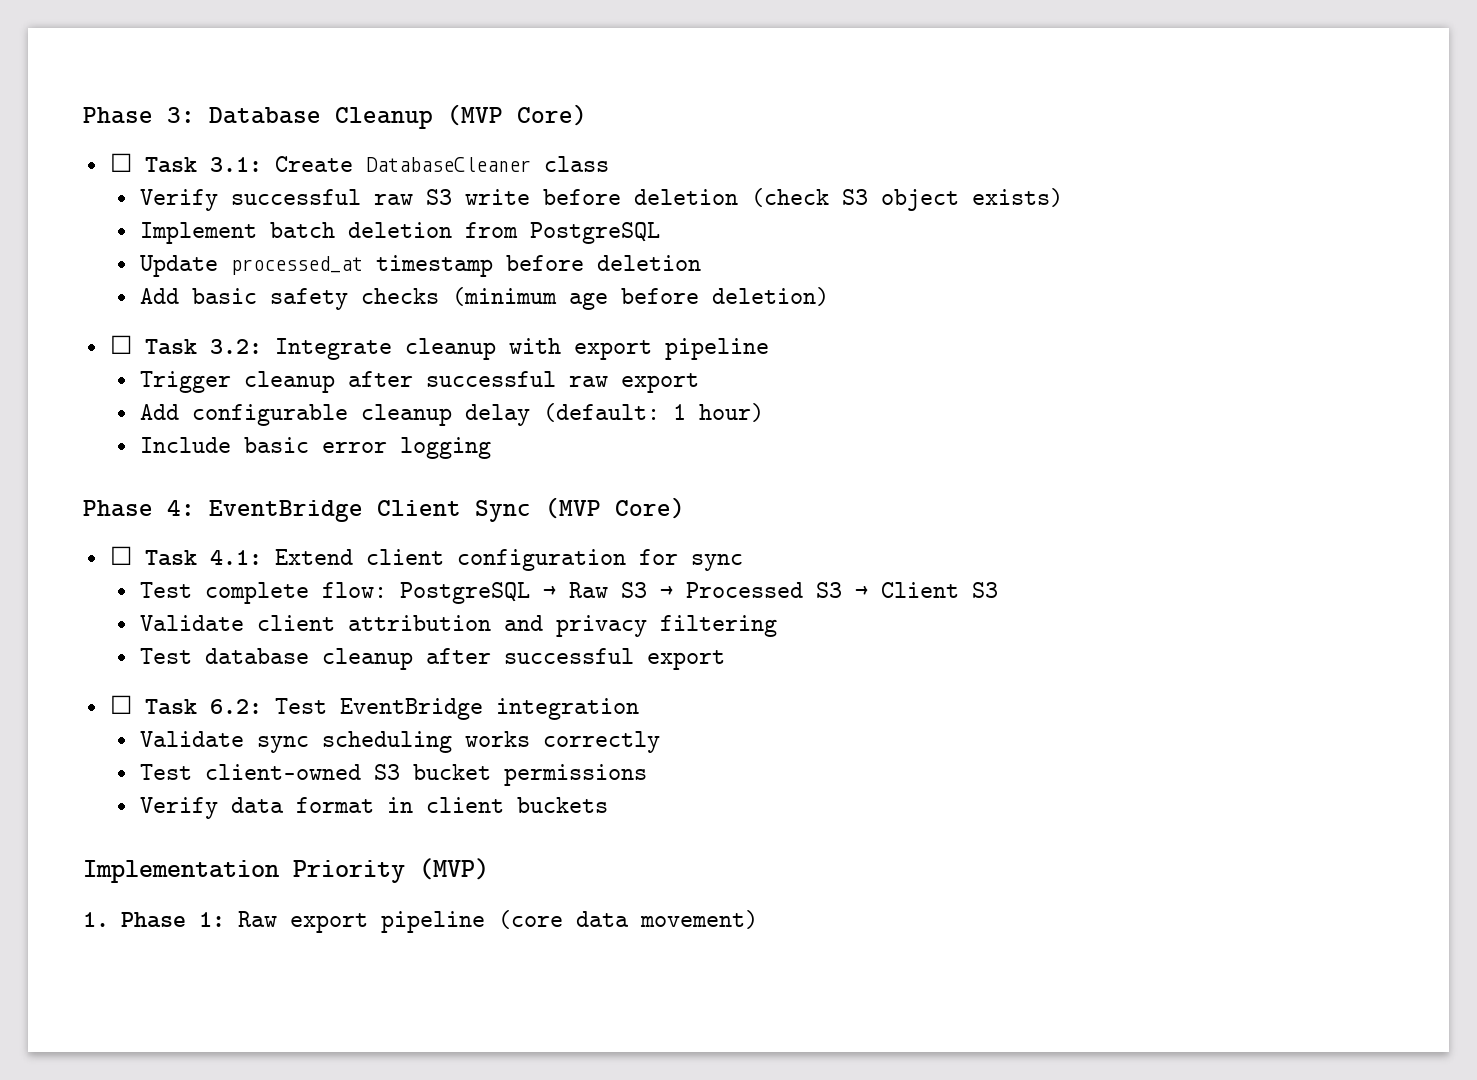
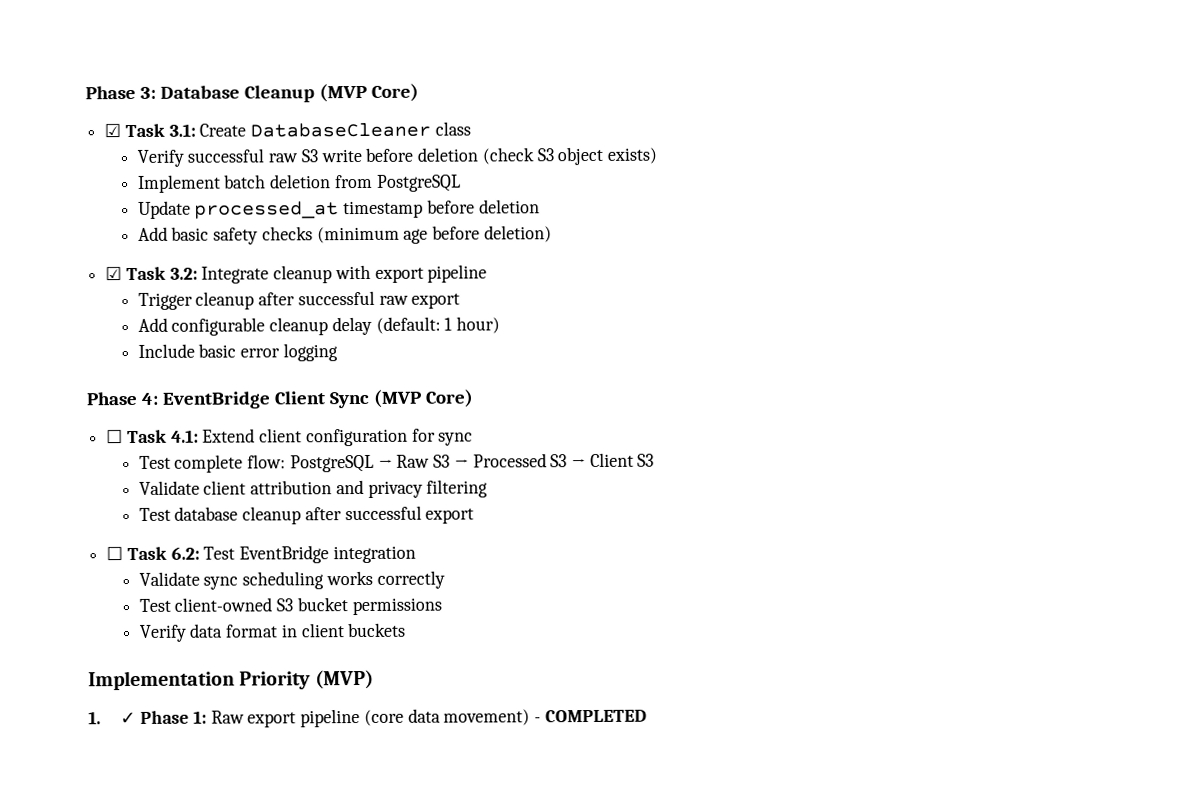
- ☐ Task 3.1: Create DatabaseCleaner class
+ ☑ Task 3.1: Create DatabaseCleaner class
- ☐ Task 3.2: Integrate cleanup with export pipeline
+ ☑ Task 3.2: Integrate cleanup with export pipeline
- 1. Phase 1: Raw export pipeline (core data movement)
+ 1. ✓ Phase 1: Raw export pipeline (core data movement) - COMPLETED

